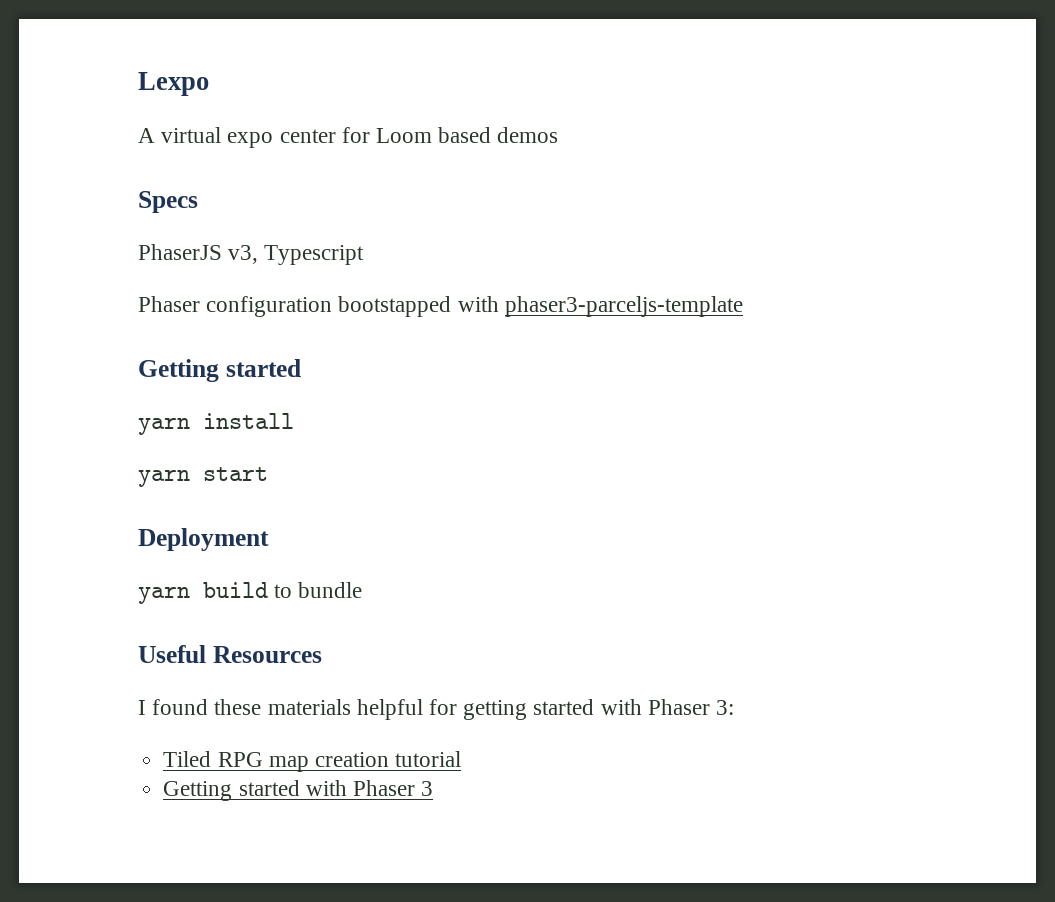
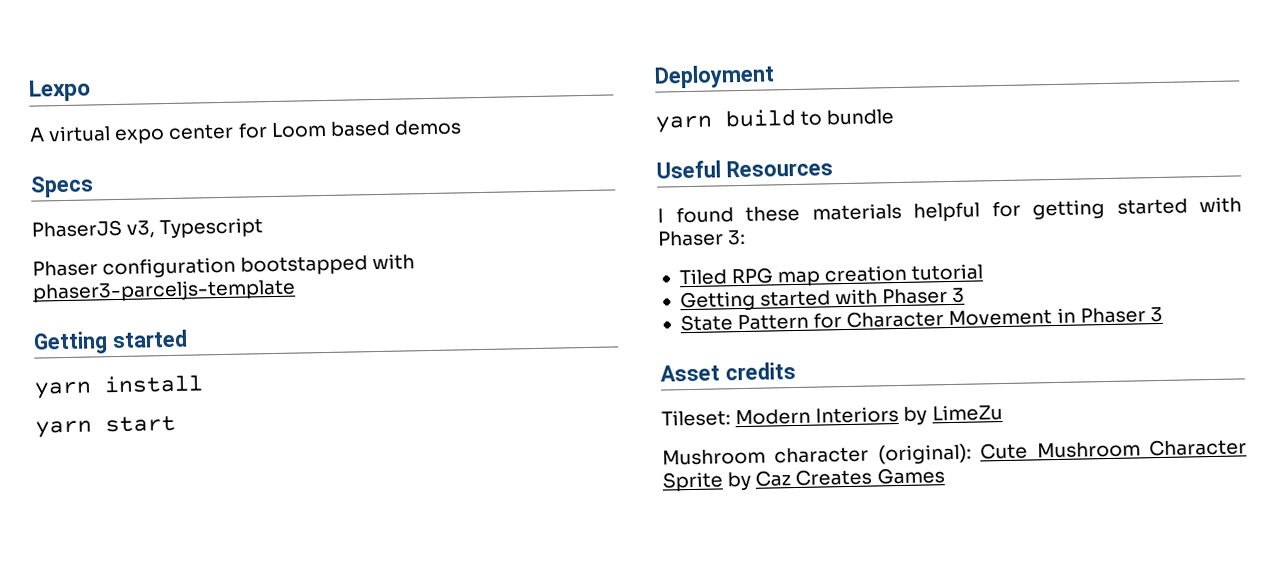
+ State Pattern for Character Movement in Phaser 3
+ Asset credits
+ Tileset: Modern Interiors by LimeZu
+ Mushroom character (original): Cute Mushroom Character Sprite by Caz Creates Games

